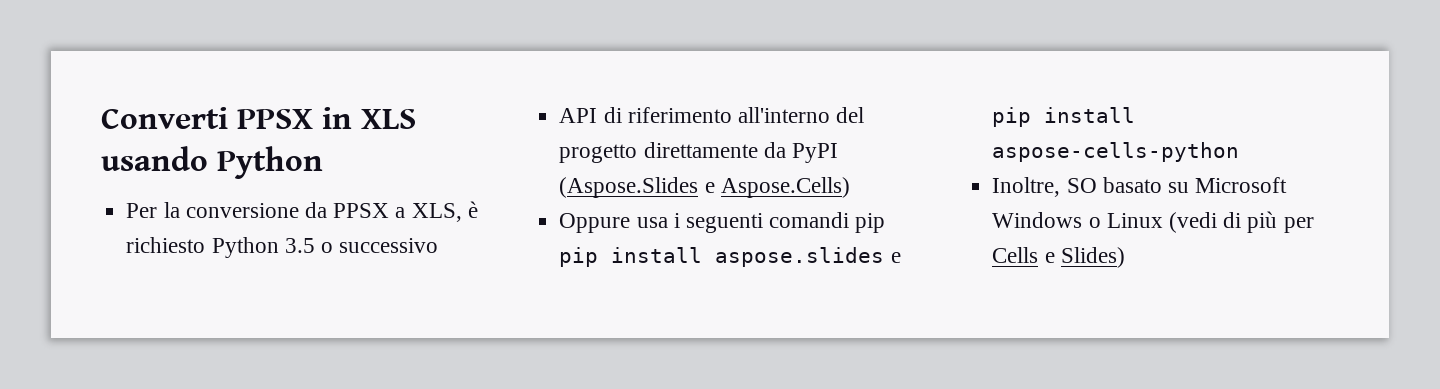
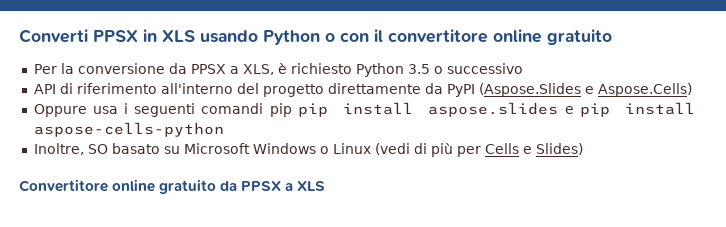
- Converti PPSX in XLS usando Python
+ Converti PPSX in XLS usando Python o con il convertitore online gratuito
+ Convertitore online gratuito da PPSX a XLS

